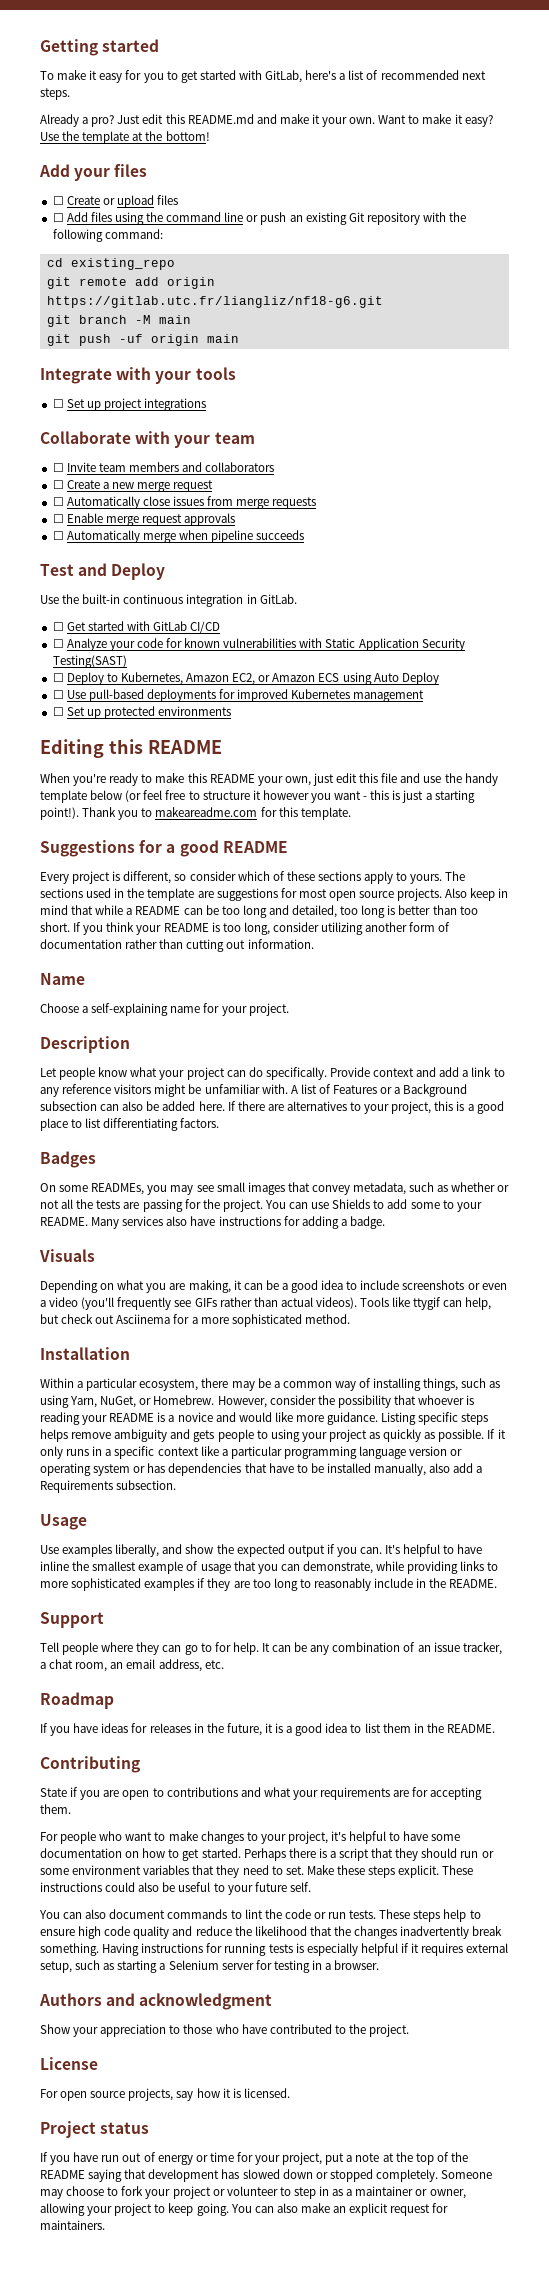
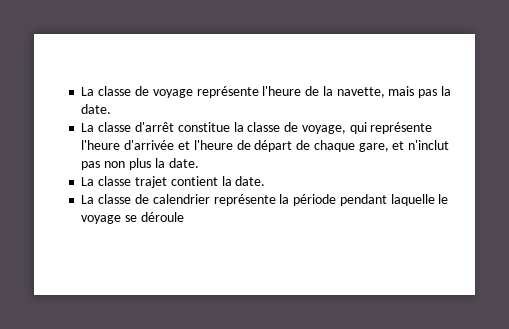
- Getting started
- To make it easy for you to get started with GitLab, here's a list of recommended next steps.
- Already a pro? Just edit this README.md and make it your own. Want to make it easy? Use the template at the bottom!
- Add your files
- ☐ Create or upload files
- ☐ Add files using the command line or push an existing Git repository with the following command:
- cd existing_repo
- git remote add origin https://gitlab.utc.fr/liangliz/nf18-g6.git
- git branch -M main
- git push -uf origin main
- Integrate with your tools
- ☐ Set up project integrations
- Collaborate with your team
- ☐ Invite team members and collaborators
- ☐ Create a new merge request
- ☐ Automatically close issues from merge requests
- ☐ Enable merge request approvals
- ☐ Automatically merge when pipeline succeeds
- Test and Deploy
- Use the built-in continuous integration in GitLab.
- ☐ Get started with GitLab CI/CD
- ☐ Analyze your code for known vulnerabilities with Static Application Security Testing(SAST)
- ☐ Deploy to Kubernetes, Amazon EC2, or Amazon ECS using Auto Deploy
- ☐ Use pull-based deployments for improved Kubernetes management
- ☐ Set up protected environments
- Editing this README
- When you're ready to make this README your own, just edit this file and use the handy template below (or feel free to structure it however you want - this is just a starting point!). Thank you to makeareadme.com for this template.
- Suggestions for a good README
- Every project is different, so consider which of these sections apply to yours. The sections used in the template are suggestions for most open source projects. Also keep in mind that while a README can be too long and detailed, too long is better than too short. If you think your README is too long, consider utilizing another form of documentation rather than cutting out information.
- Name
- Choose a self-explaining name for your project.
- Description
- Let people know what your project can do specifically. Provide context and add a link to any reference visitors might be unfamiliar with. A list of Features or a Background subsection can also be added here. If there are alternatives to your project, this is a good place to list differentiating factors.
- Badges
- On some READMEs, you may see small images that convey metadata, such as whether or not all the tests are passing for the project. You can use Shields to add some to your README. Many services also have instructions for adding a badge.
- Visuals
- Depending on what you are making, it can be a good idea to include screenshots or even a video (you'll frequently see GIFs rather than actual videos). Tools like ttygif can help, but check out Asciinema for a more sophisticated method.
- Installation
- Within a particular ecosystem, there may be a common way of installing things, such as using Yarn, NuGet, or Homebrew. However, consider the possibility that whoever is reading your README is a novice and would like more guidance. Listing specific steps helps remove ambiguity and gets people to using your project as quickly as possible. If it only runs in a specific context like a particular programming language version or operating system or has dependencies that have to be installed manually, also add a Requirements subsection.
- Usage
- Use examples liberally, and show the expected output if you can. It's helpful to have inline the smallest example of usage that you can demonstrate, while providing links to more sophisticated examples if they are too long to reasonably include in the README.
- Support
- Tell people where they can go to for help. It can be any combination of an issue tracker, a chat room, an email address, etc.
- Roadmap
- If you have ideas for releases in the future, it is a good idea to list them in the README.
- Contributing
- State if you are open to contributions and what your requirements are for accepting them.
- For people who want to make changes to your project, it's helpful to have some documentation on how to get started. Perhaps there is a script that they should run or some environment variables that they need to set. Make these steps explicit. These instructions could also be useful to your future self.
- You can also document commands to lint the code or run tests. These steps help to ensure high code quality and reduce the likelihood that the changes inadvertently break something. Having instructions for running tests is especially helpful if it requires external setup, such as starting a Selenium server for testing in a browser.
- Authors and acknowledgment
- Show your appreciation to those who have contributed to the project.
- License
- For open source projects, say how it is licensed.
- Project status
- If you have run out of energy or time for your project, put a note at the top of the README saying that development has slowed down or stopped completely. Someone may choose to fork your project or volunteer to step in as a maintainer or owner, allowing your project to keep going. You can also make an explicit request for maintainers.
+ La classe de voyage représente l'heure de la navette, mais pas la date.
+ La classe d'arrêt constitue la classe de voyage, qui représente l'heure d'arrivée et l'heure de départ de chaque gare, et n'inclut pas non plus la date.
+ La classe trajet contient la date.
+ La classe de calendrier représente la période pendant laquelle le voyage se déroule

